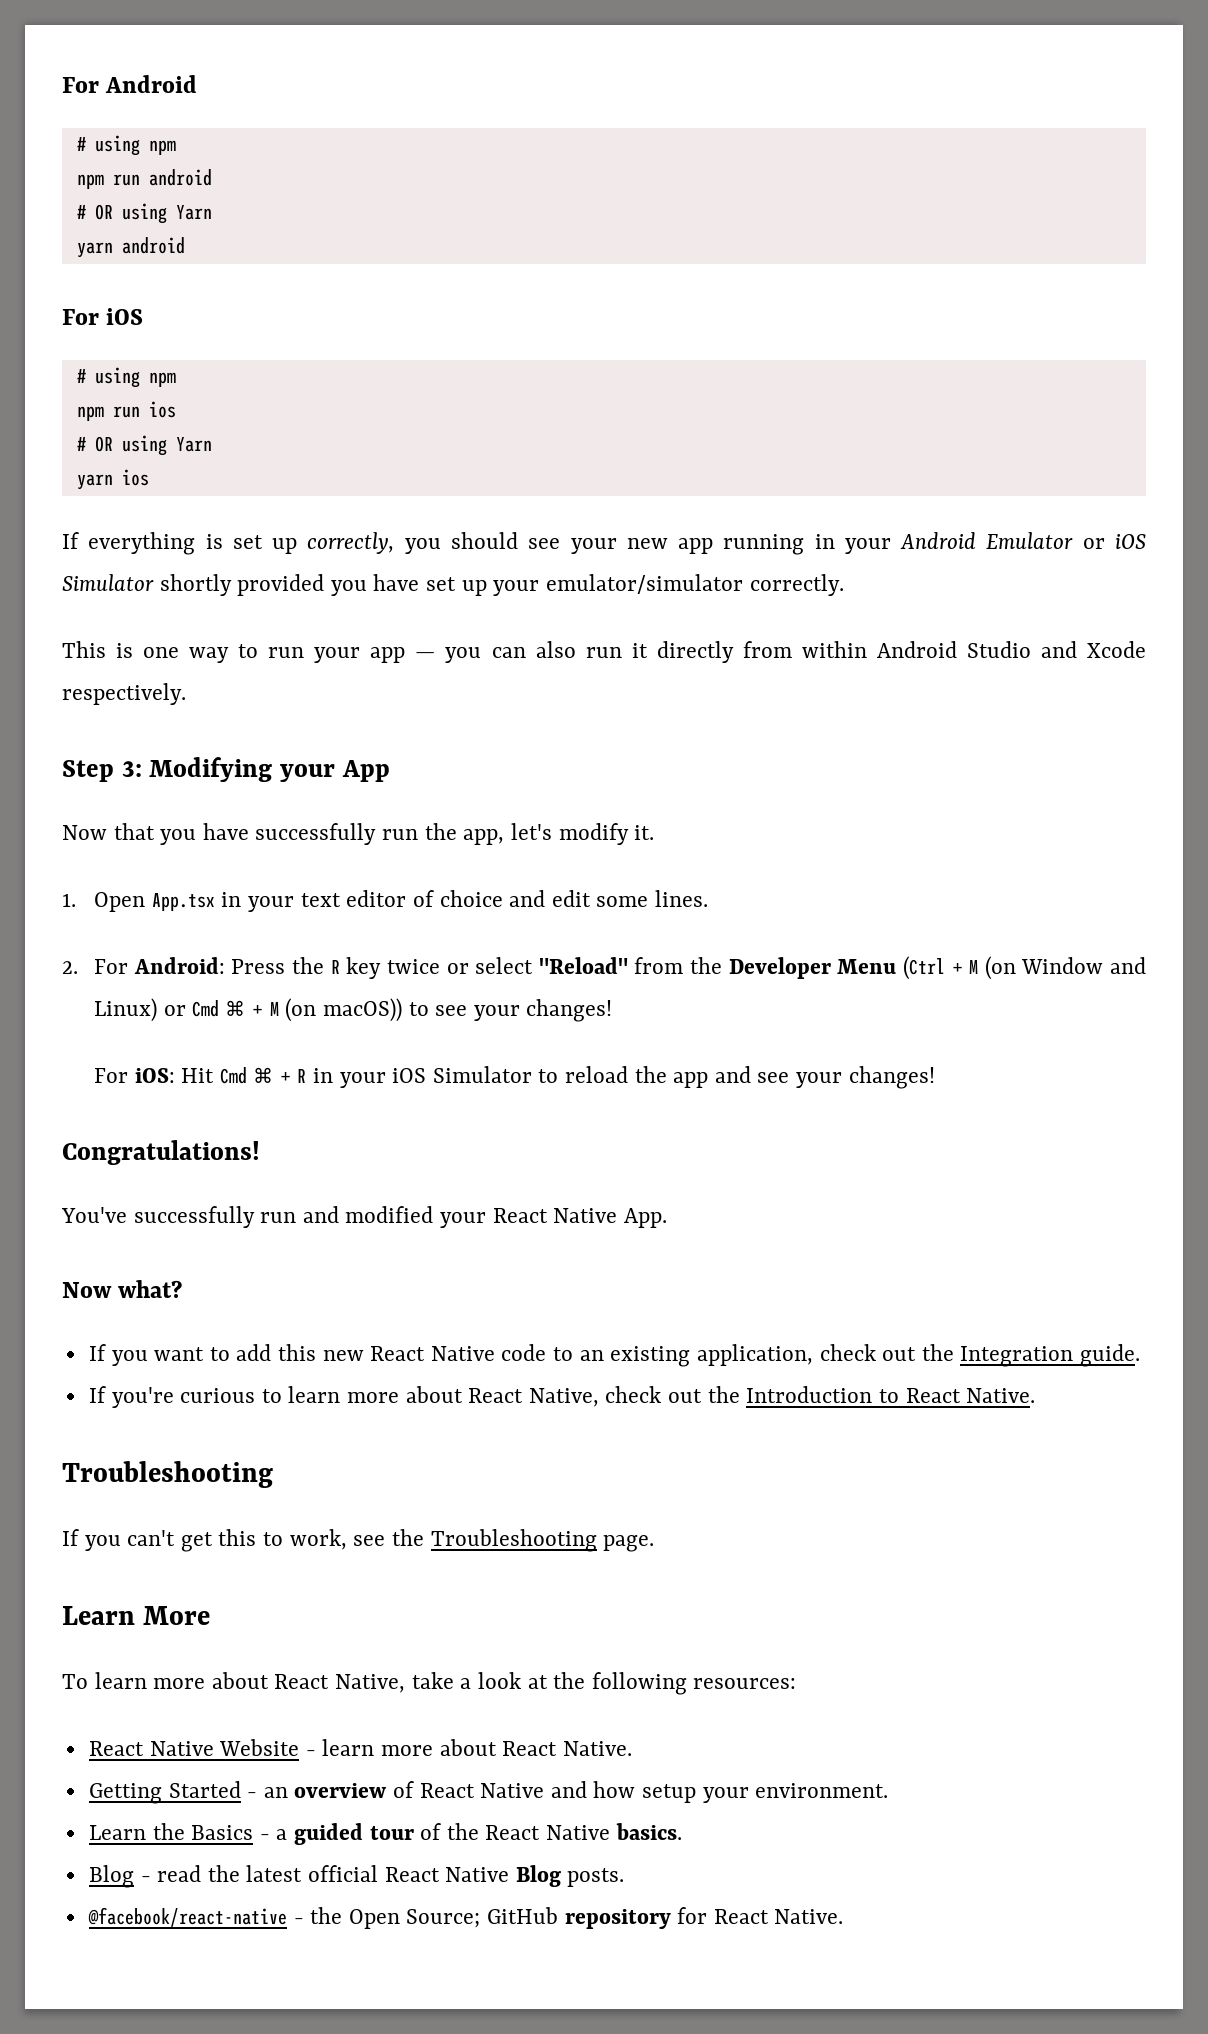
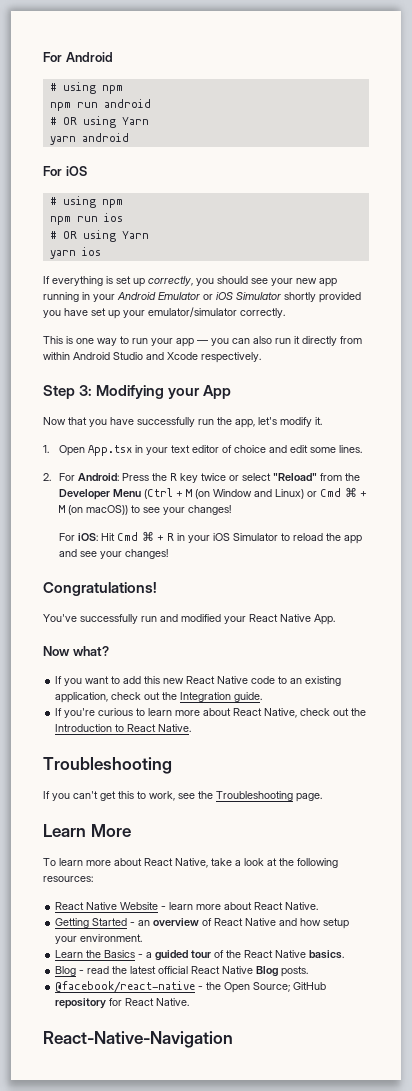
+ React-Native-Navigation

